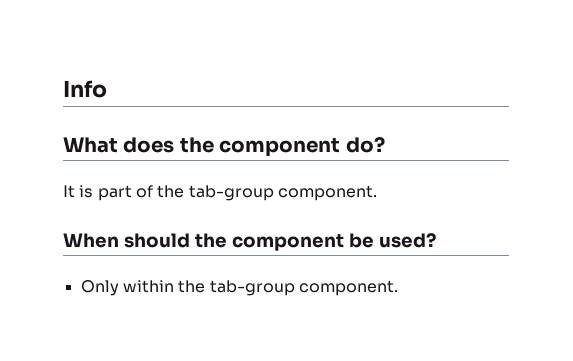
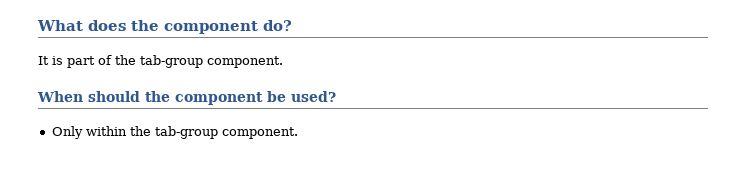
- Info

